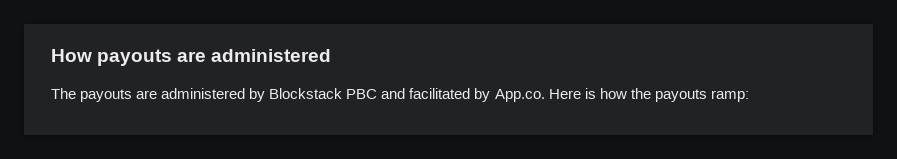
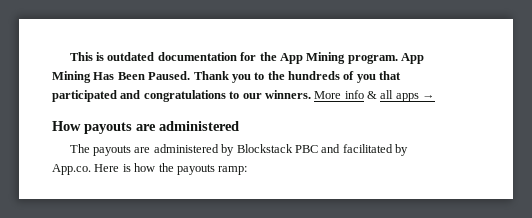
+ This is outdated documentation for the App Mining program. App Mining Has Been Paused. Thank you to the hundreds of you that participated and congratulations to our winners. More info & all apps →

